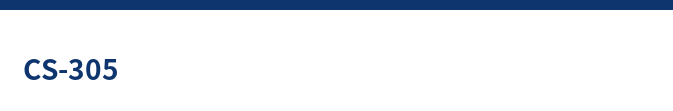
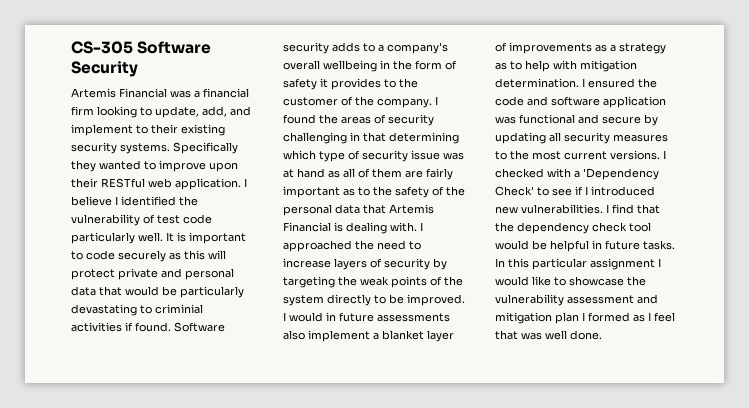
- CS-305
+ CS-305 Software Security
+ Artemis Financial was a financial firm looking to update, add, and implement to their existing security systems. Specifically they wanted to improve upon their RESTful web application. I believe I identified the vulnerability of test code particularly well. It is important to code securely as this will protect private and personal data that would be particularly devastating to criminial activities if found. Software security adds to a company's overall wellbeing in the form of safety it provides to the customer of the company. I found the areas of security challenging in that determining which type of security issue was at hand as all of them are fairly important as to the safety of the personal data that Artemis Financial is dealing with. I approached the need to increase layers of security by targeting the weak points of the system directly to be improved. I would in future assessments also implement a blanket layer of improvements as a strategy as to help with mitigation determination. I ensured the code and software application was functional and secure by updating all security measures to the most current versions. I checked with a 'Dependency Check' to see if I introduced new vulnerabilities. I find that the dependency check tool would be helpful in future tasks. In this particular assignment I would like to showcase the vulnerability assessment and mitigation plan I formed as I feel that was well done.

